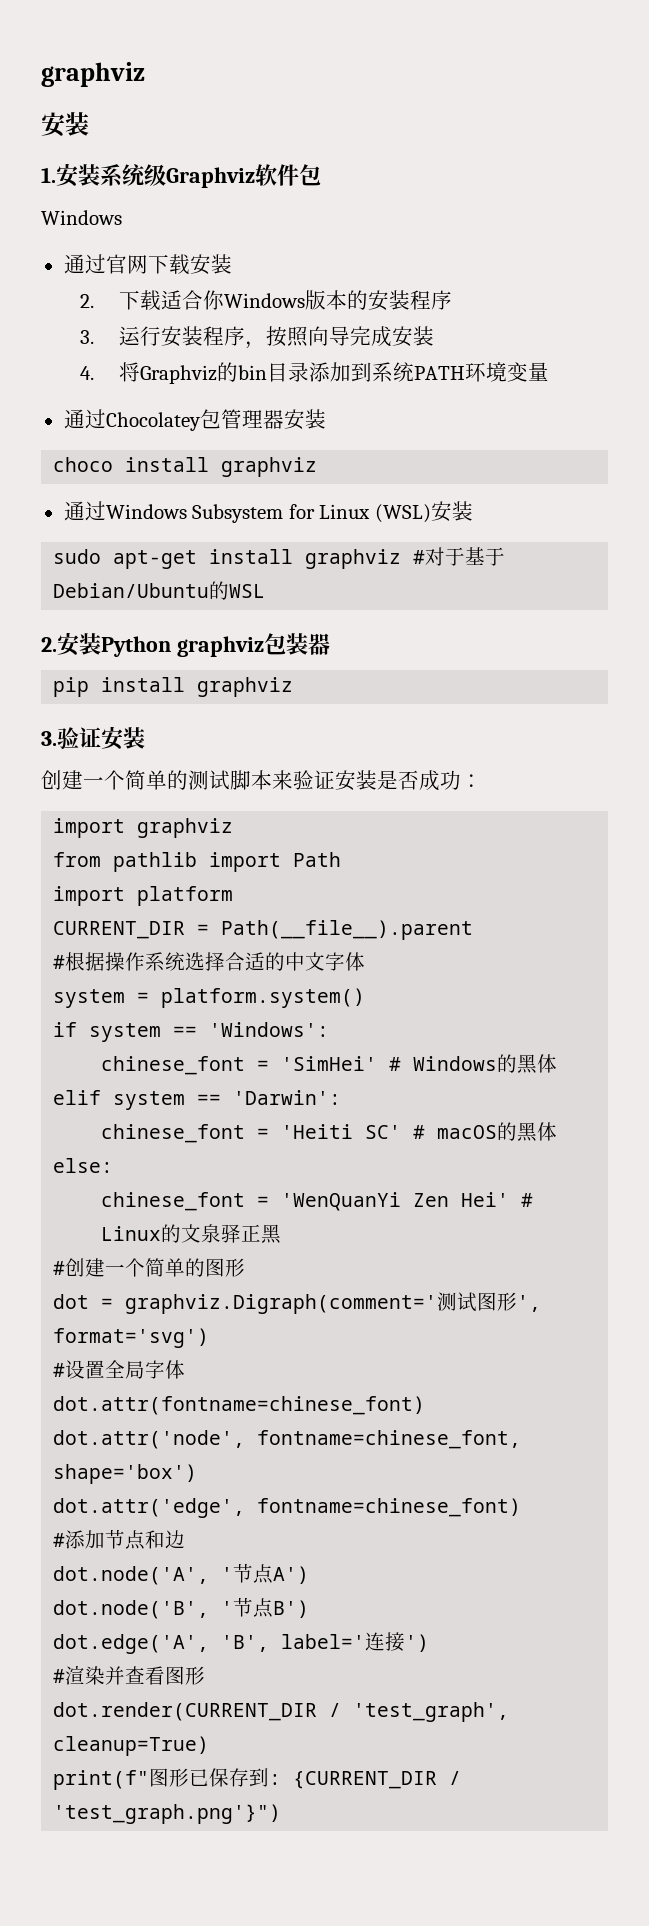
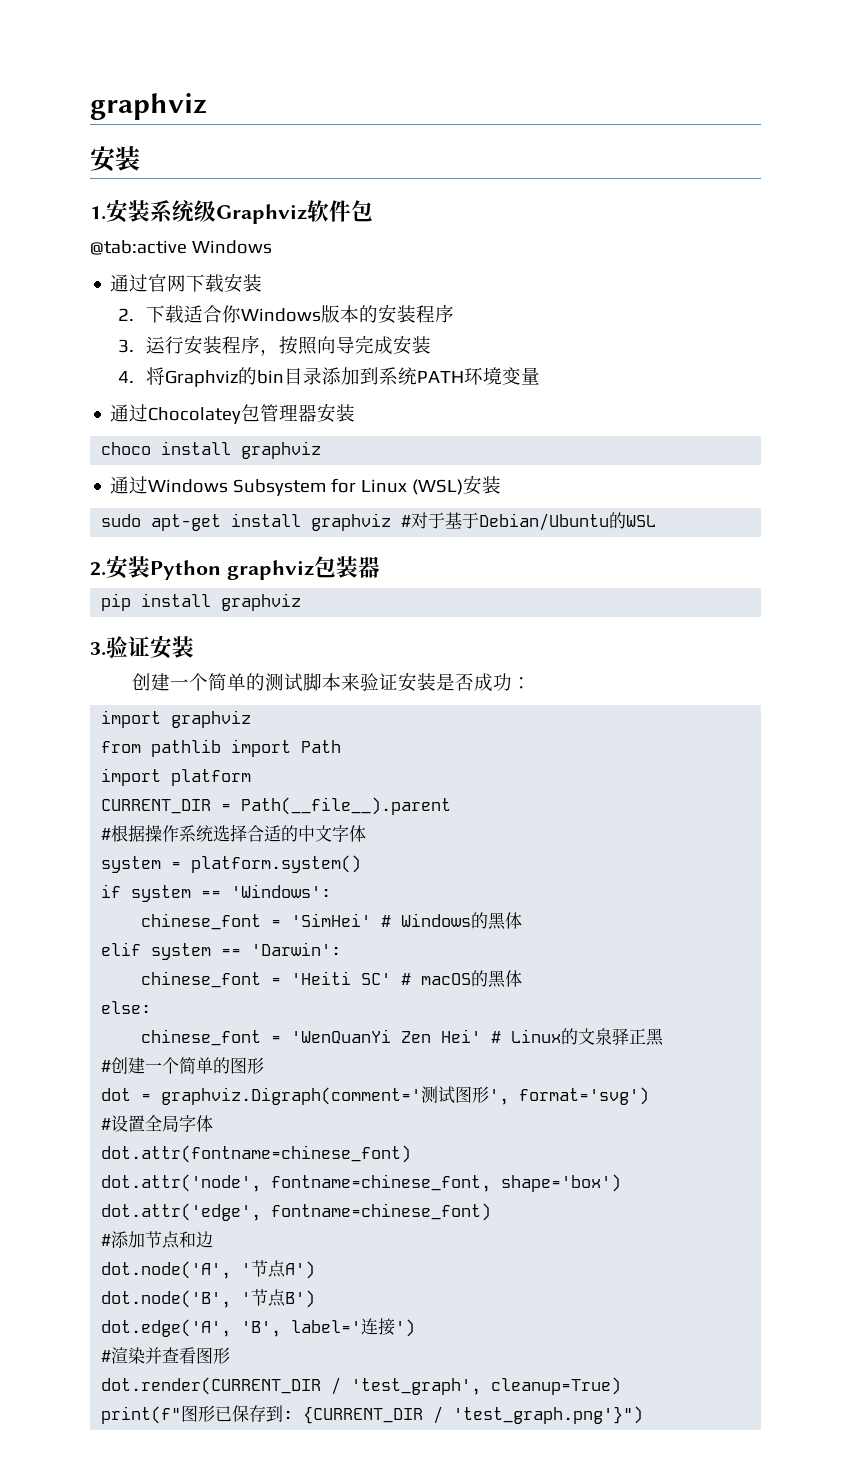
  1.安装系统级Graphviz软件包
- Windows
+ @tab:active Windows

